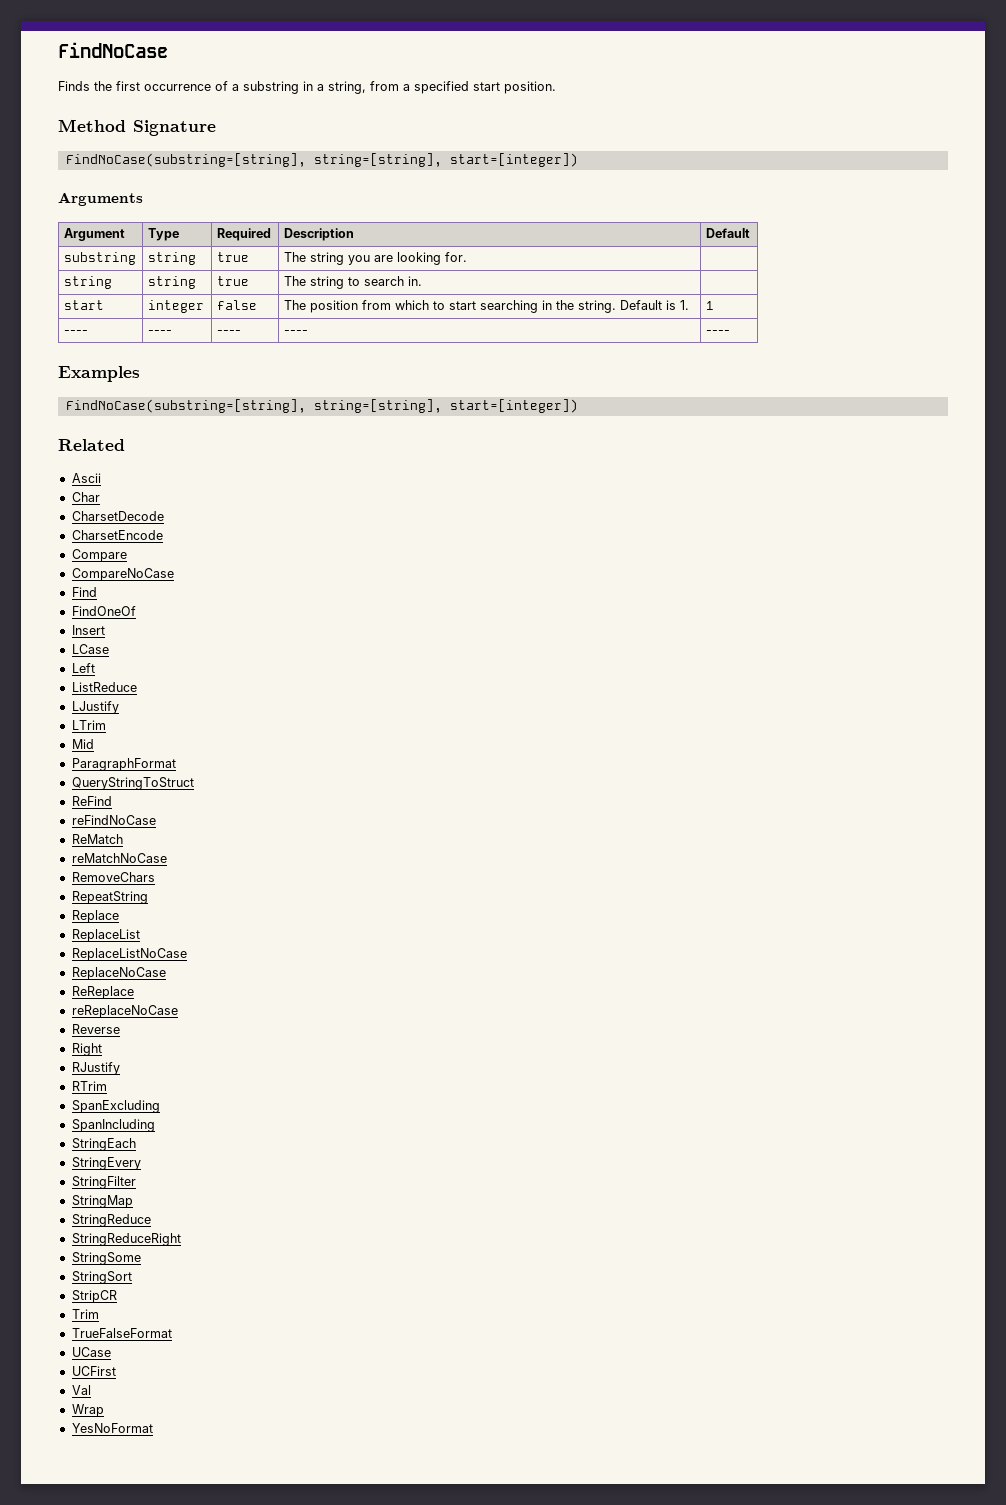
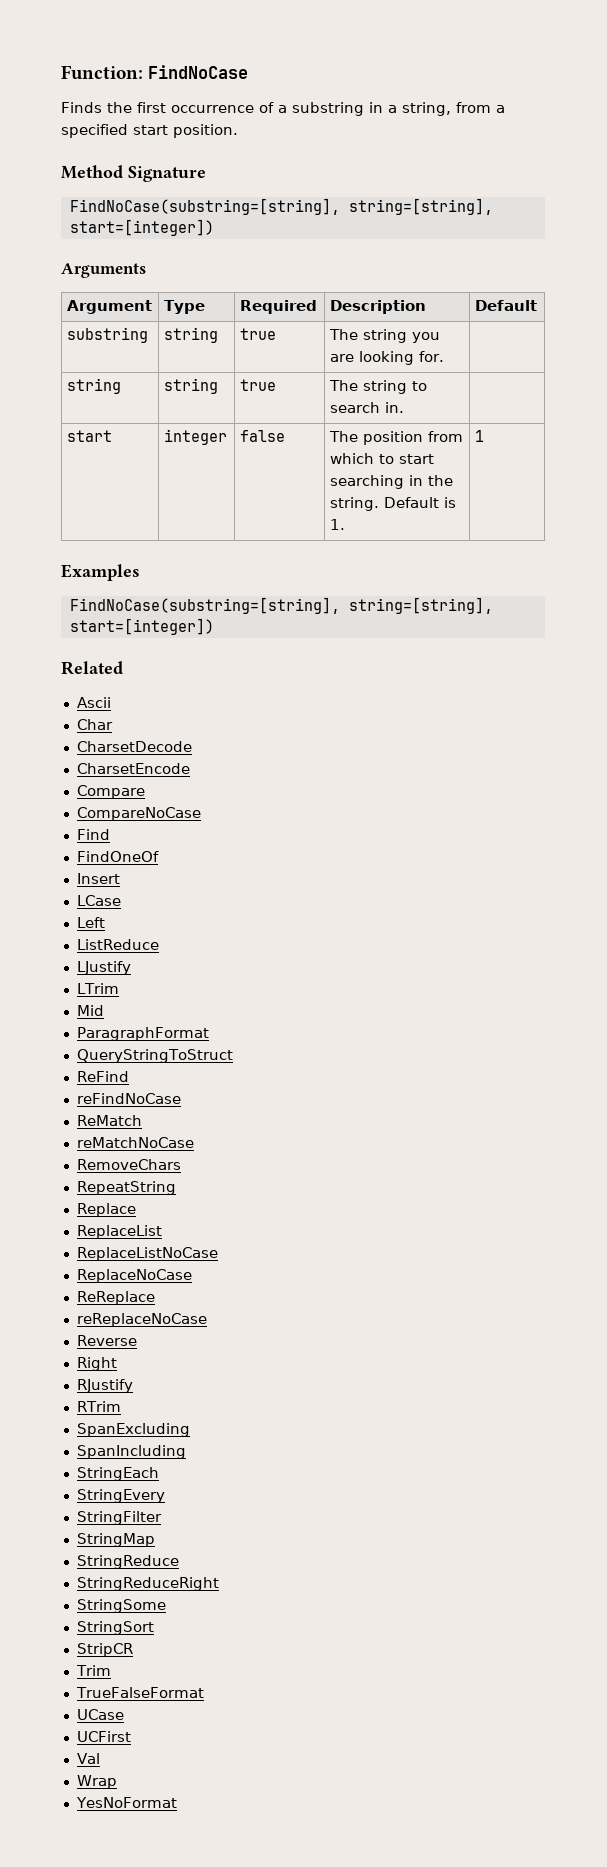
- FindNoCase
+ Function: FindNoCase
- ---- | ---- | ---- | ---- | ----

